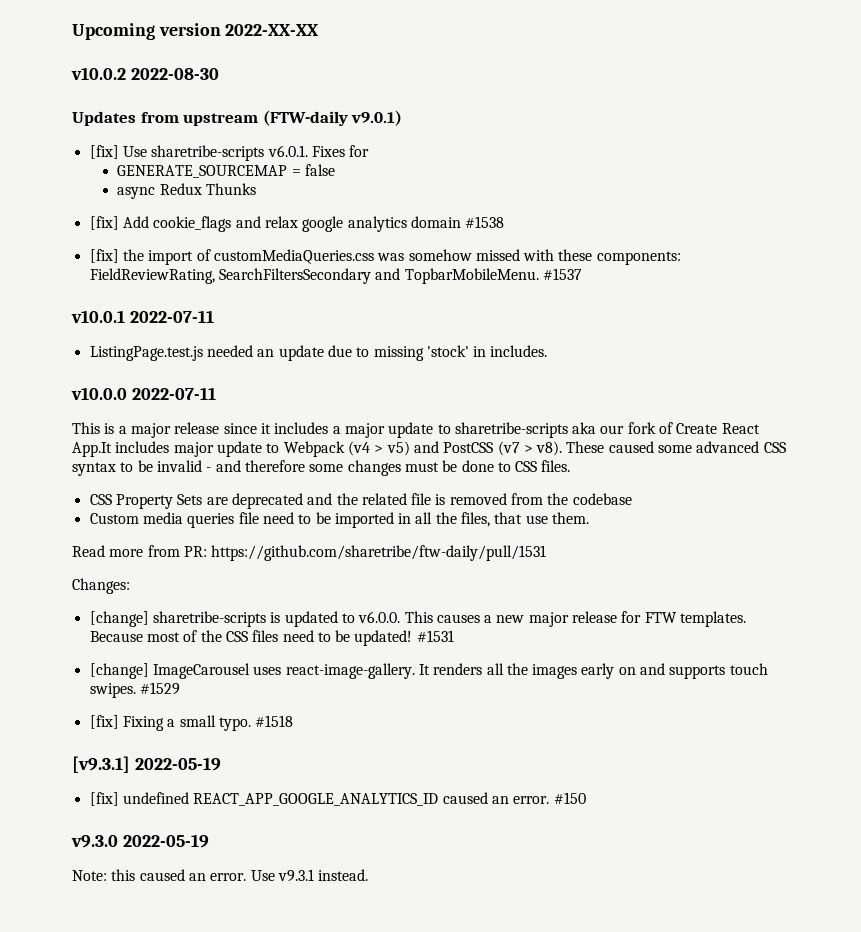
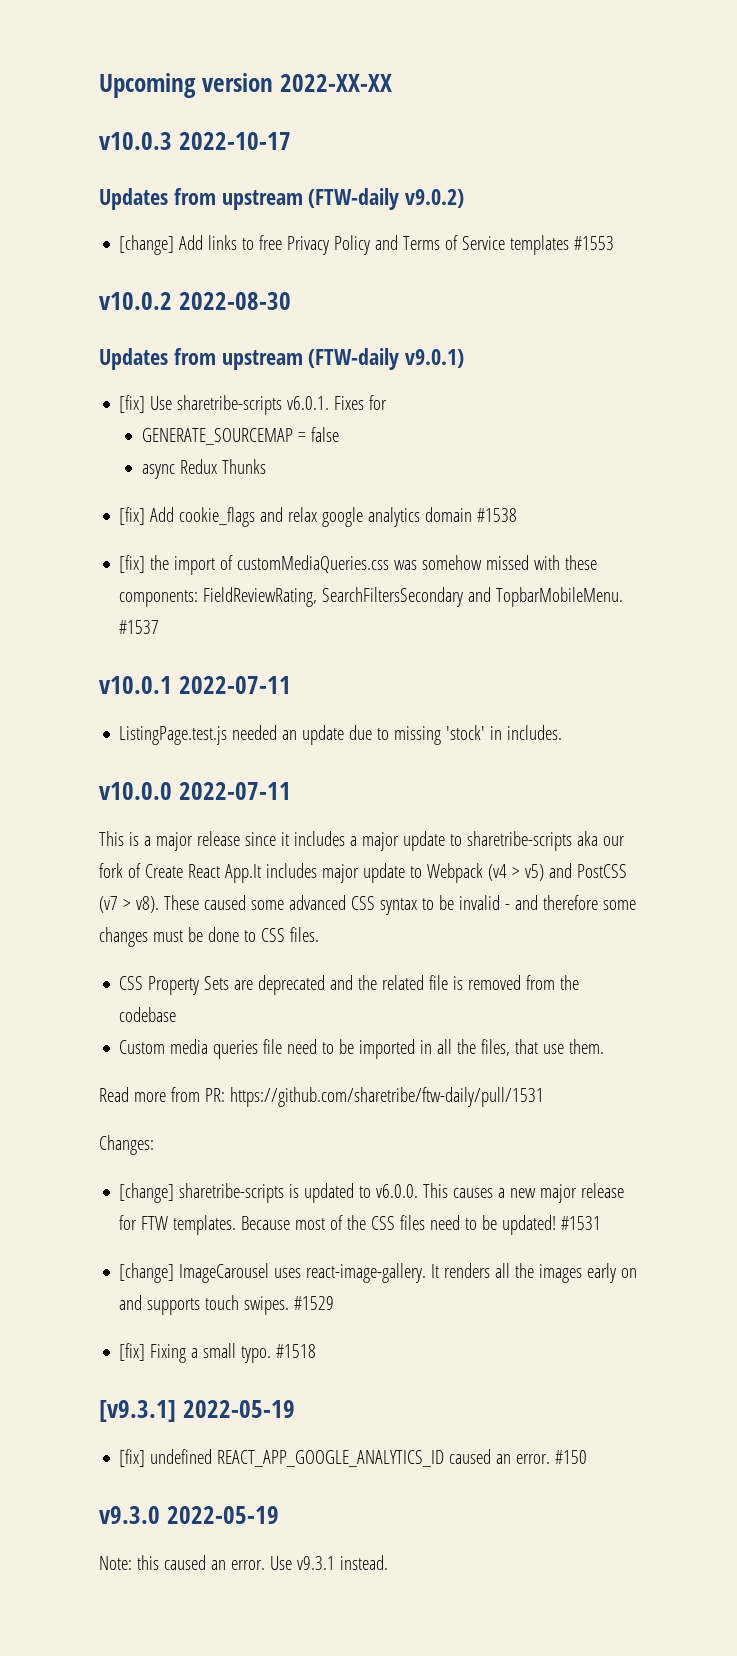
+ v10.0.3 2022-10-17
+ Updates from upstream (FTW-daily v9.0.2)
+ [change] Add links to free Privacy Policy and Terms of Service templates #1553

